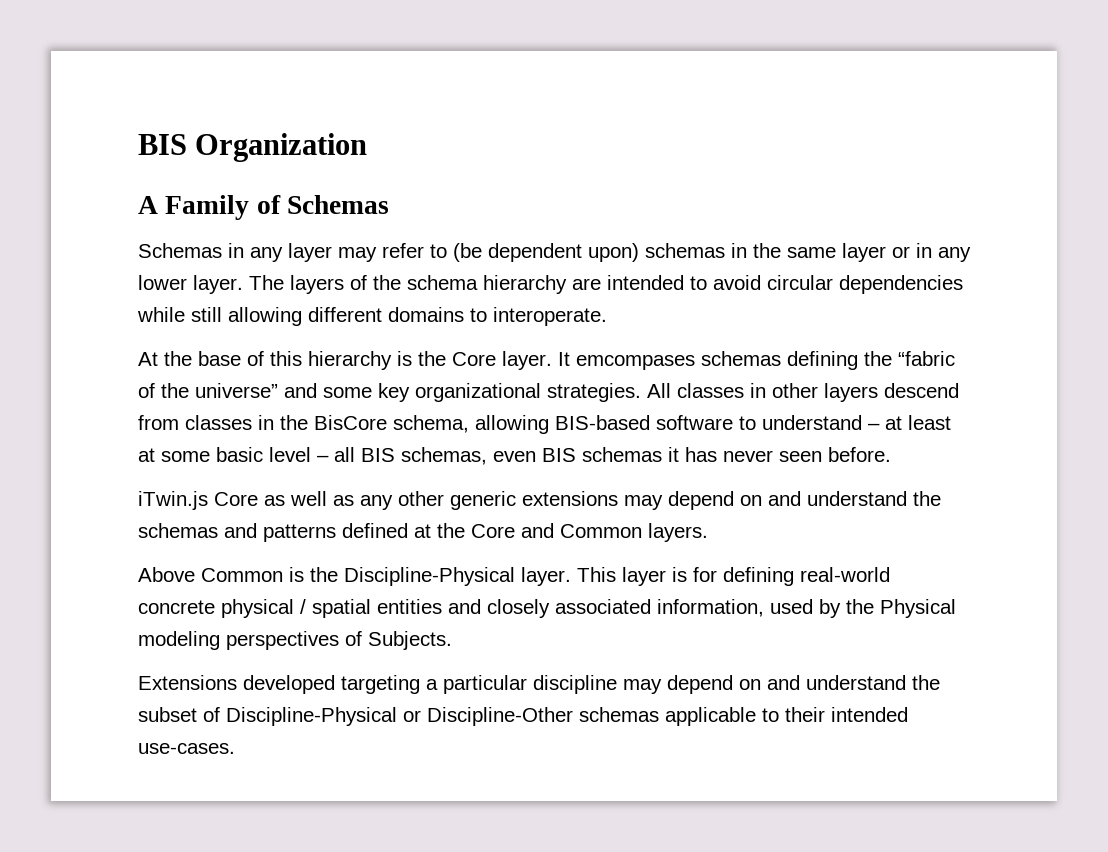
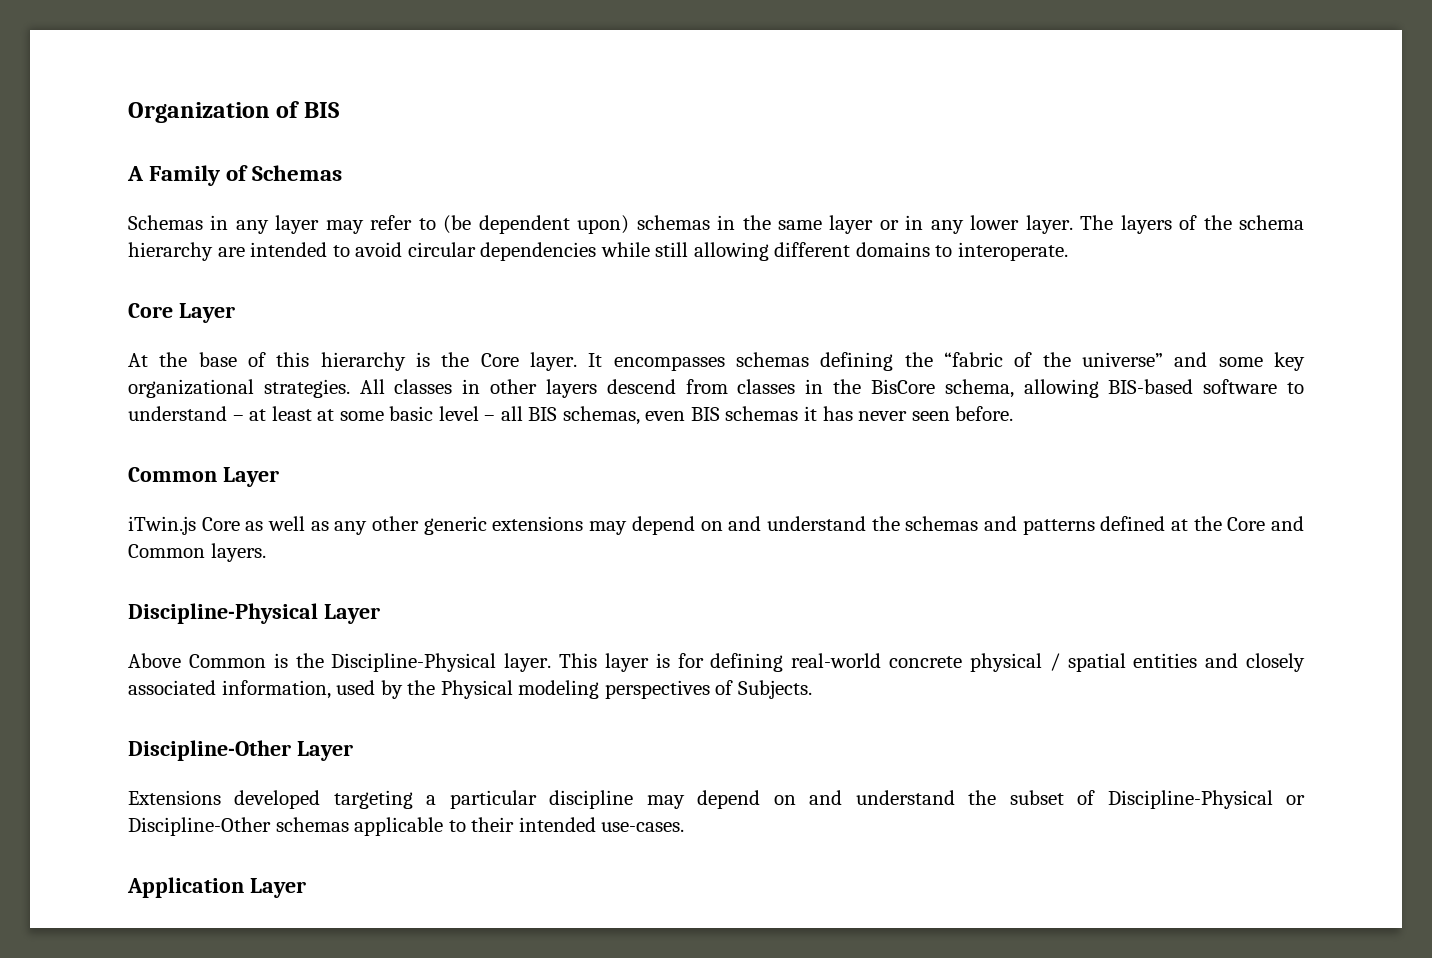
- BIS Organization
+ Organization of BIS
+ Core Layer
- It emcompases schemas defining the “fabric of the universe” and some key organizational strategies.
+ It encompasses schemas defining the “fabric of the universe” and some key organizational strategies.
+ Common Layer
+ Discipline-Physical Layer
+ Discipline-Other Layer
+ Application Layer

